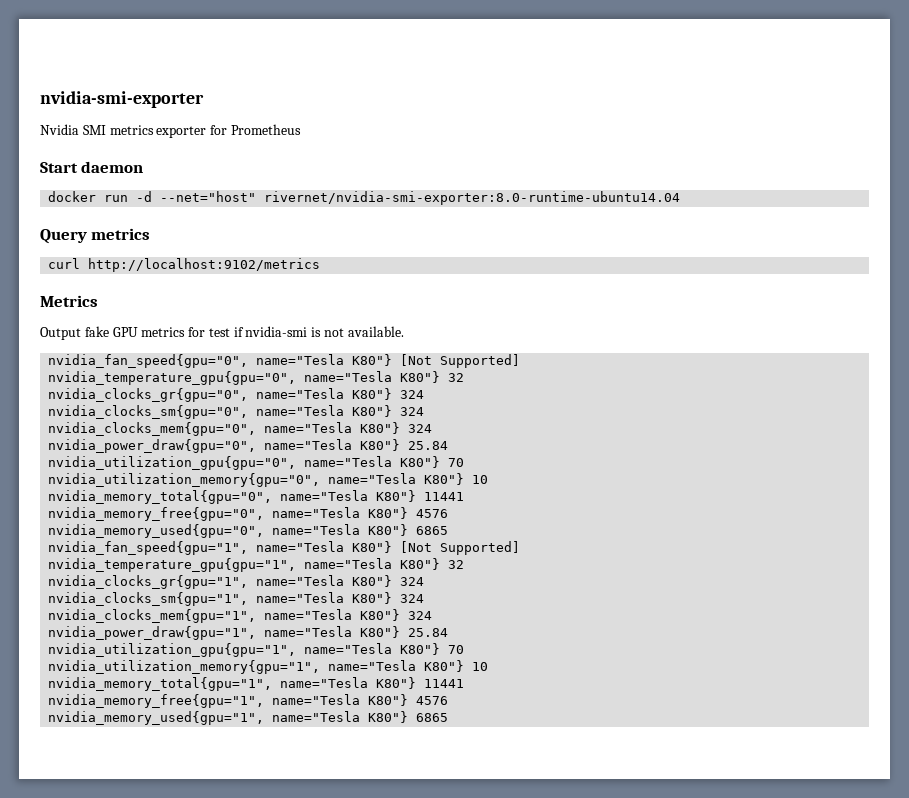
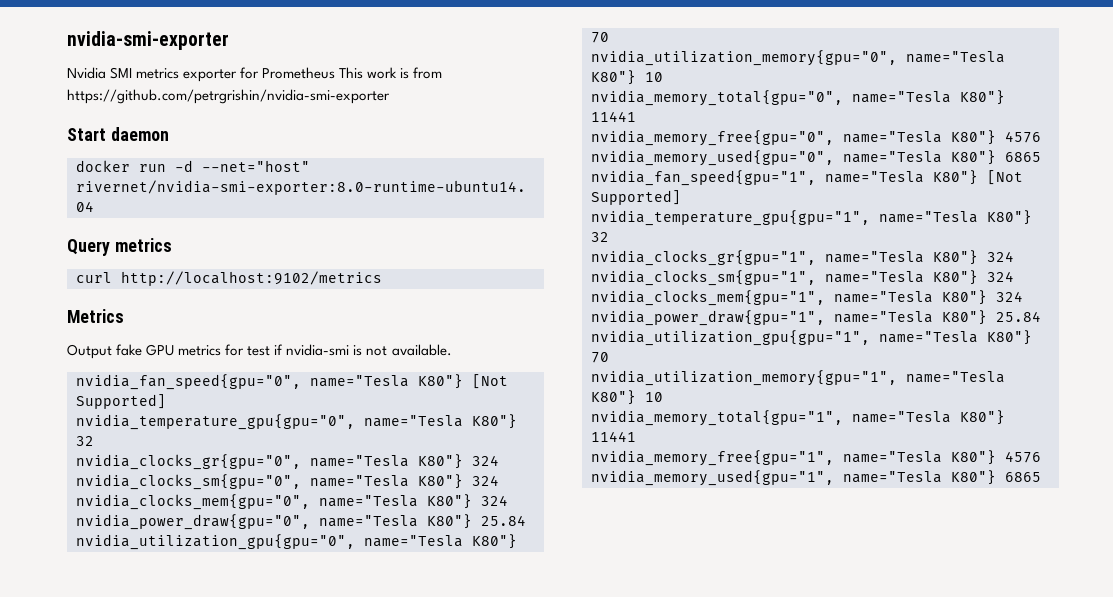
- Nvidia SMI metrics exporter for Prometheus
+ Nvidia SMI metrics exporter for Prometheus This work is from https://github.com/petrgrishin/nvidia-smi-exporter

